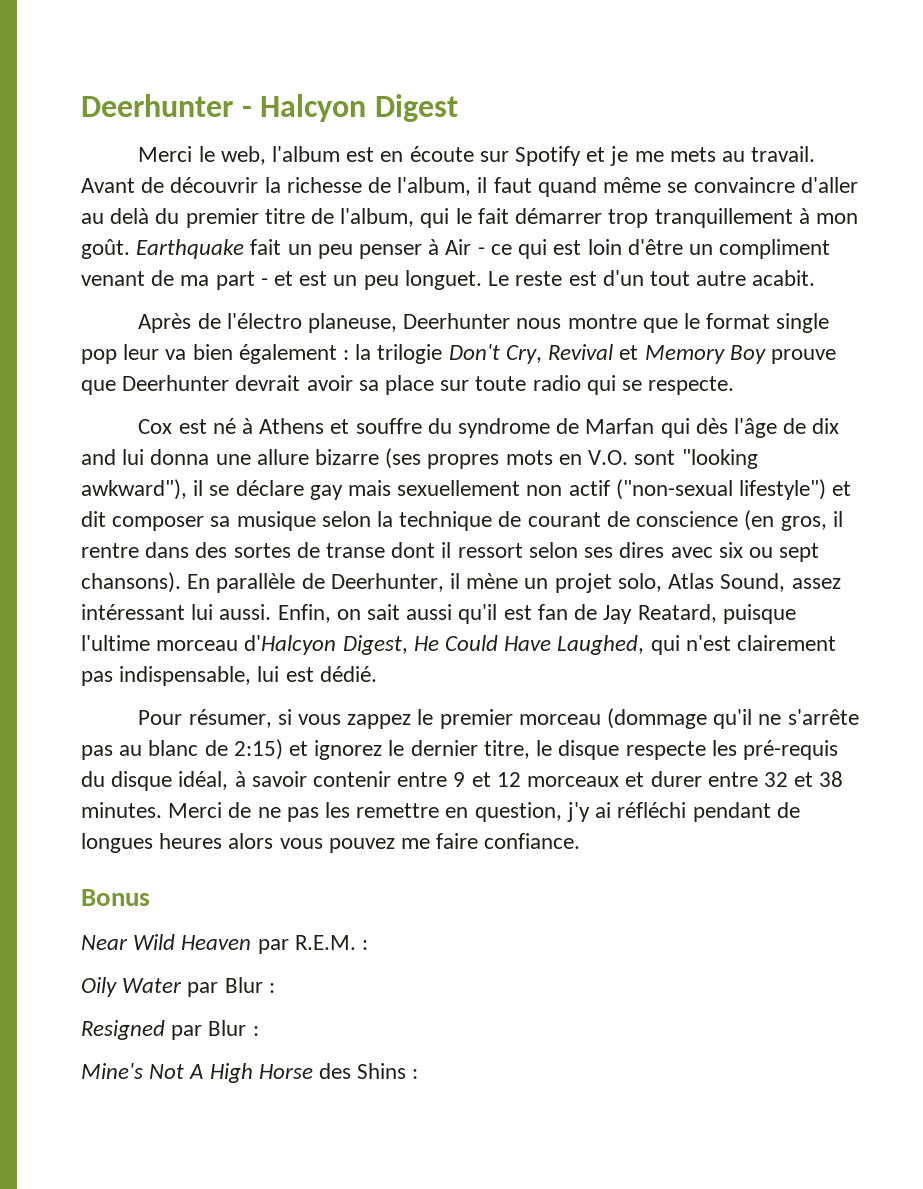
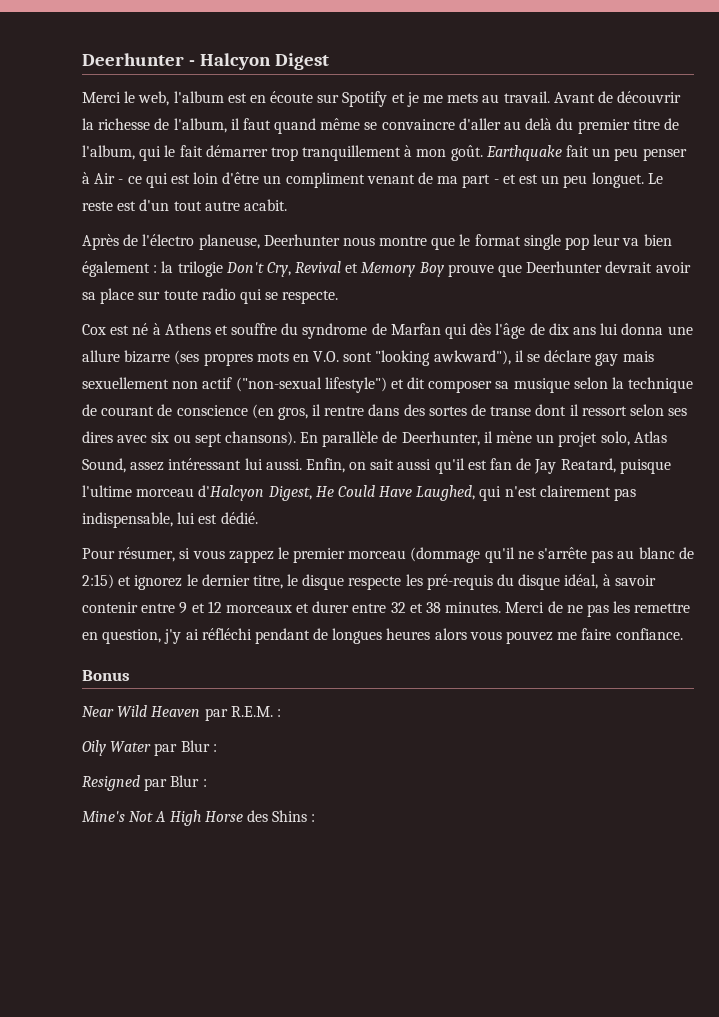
- Cox est né à Athens et souffre du syndrome de Marfan qui dès l'âge de dix and lui donna une allure bizarre (ses propres mots en V.O. sont "looking awkward"), il se déclare gay mais sexuellement non actif ("non-sexual lifestyle") et dit composer sa musique selon la technique de courant de conscience (en gros, il rentre dans des sortes de transe dont il ressort selon ses dires avec six ou sept chansons).
+ Cox est né à Athens et souffre du syndrome de Marfan qui dès l'âge de dix ans lui donna une allure bizarre (ses propres mots en V.O. sont "looking awkward"), il se déclare gay mais sexuellement non actif ("non-sexual lifestyle") et dit composer sa musique selon la technique de courant de conscience (en gros, il rentre dans des sortes de transe dont il ressort selon ses dires avec six ou sept chansons).

